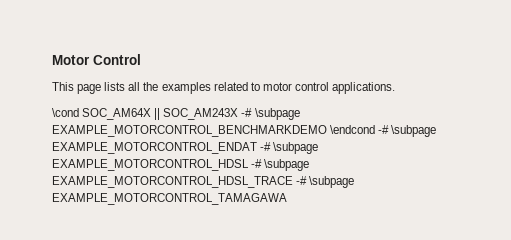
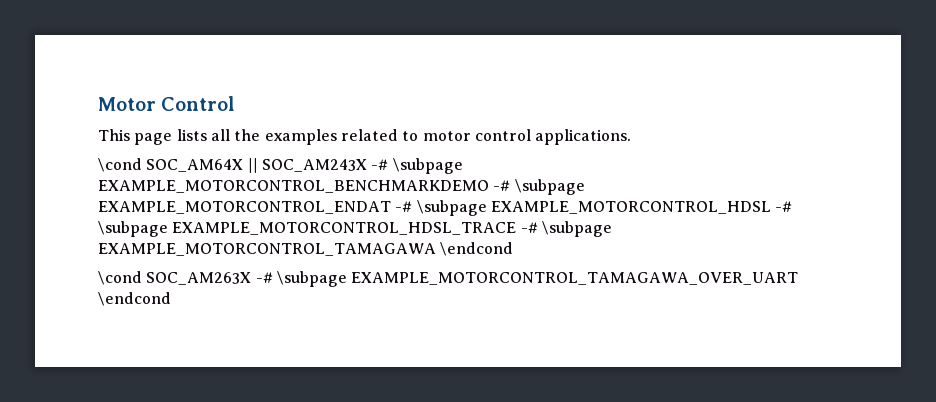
- \cond SOC_AM64X || SOC_AM243X -# \subpage EXAMPLE_MOTORCONTROL_BENCHMARKDEMO \endcond -# \subpage EXAMPLE_MOTORCONTROL_ENDAT -# \subpage EXAMPLE_MOTORCONTROL_HDSL -# \subpage EXAMPLE_MOTORCONTROL_HDSL_TRACE -# \subpage EXAMPLE_MOTORCONTROL_TAMAGAWA
+ \cond SOC_AM64X || SOC_AM243X -# \subpage EXAMPLE_MOTORCONTROL_BENCHMARKDEMO -# \subpage EXAMPLE_MOTORCONTROL_ENDAT -# \subpage EXAMPLE_MOTORCONTROL_HDSL -# \subpage EXAMPLE_MOTORCONTROL_HDSL_TRACE -# \subpage EXAMPLE_MOTORCONTROL_TAMAGAWA \endcond
+ \cond SOC_AM263X -# \subpage EXAMPLE_MOTORCONTROL_TAMAGAWA_OVER_UART \endcond

